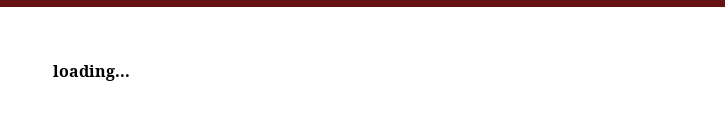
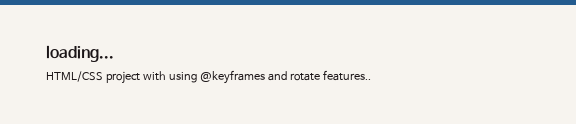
+ HTML/CSS project with using @keyframes and rotate features..

